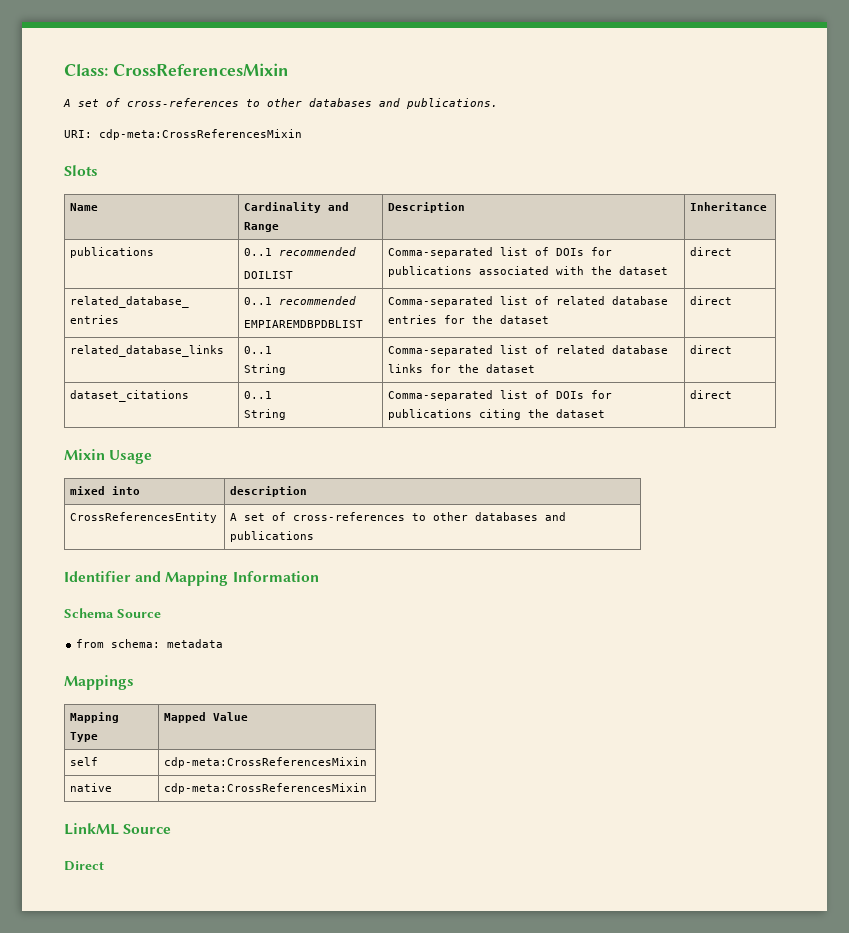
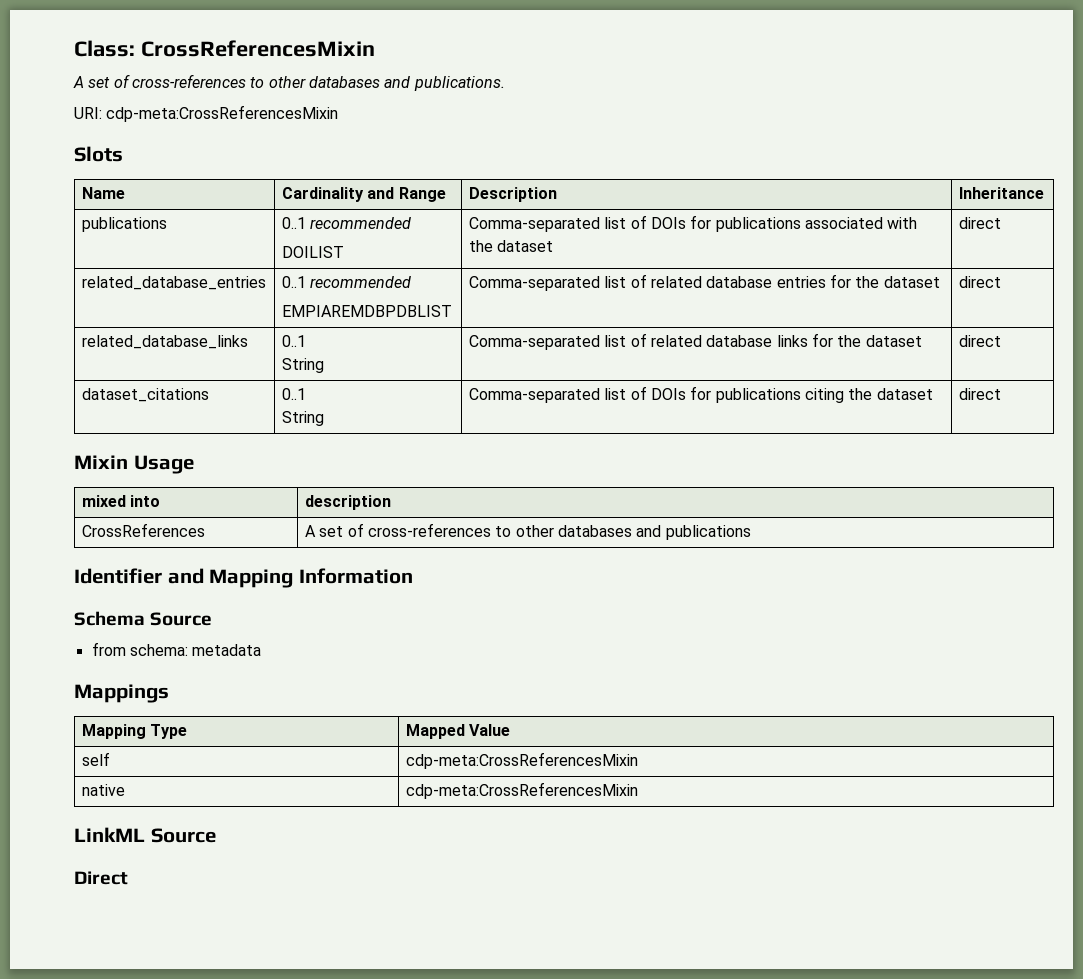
- CrossReferencesEntity | A set of cross-references to other databases and publications
+ CrossReferences | A set of cross-references to other databases and publications

